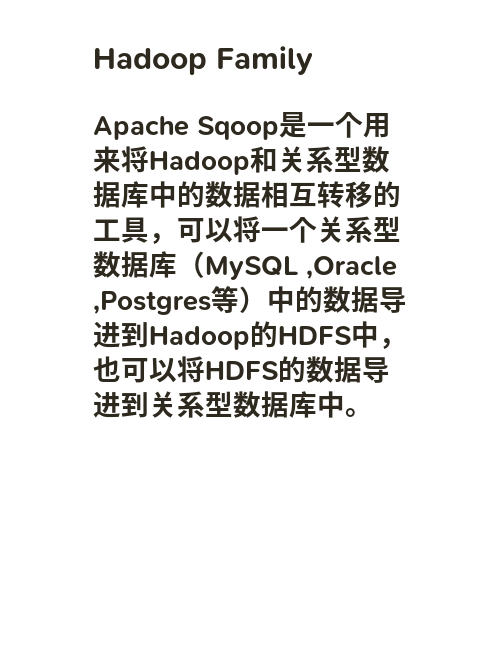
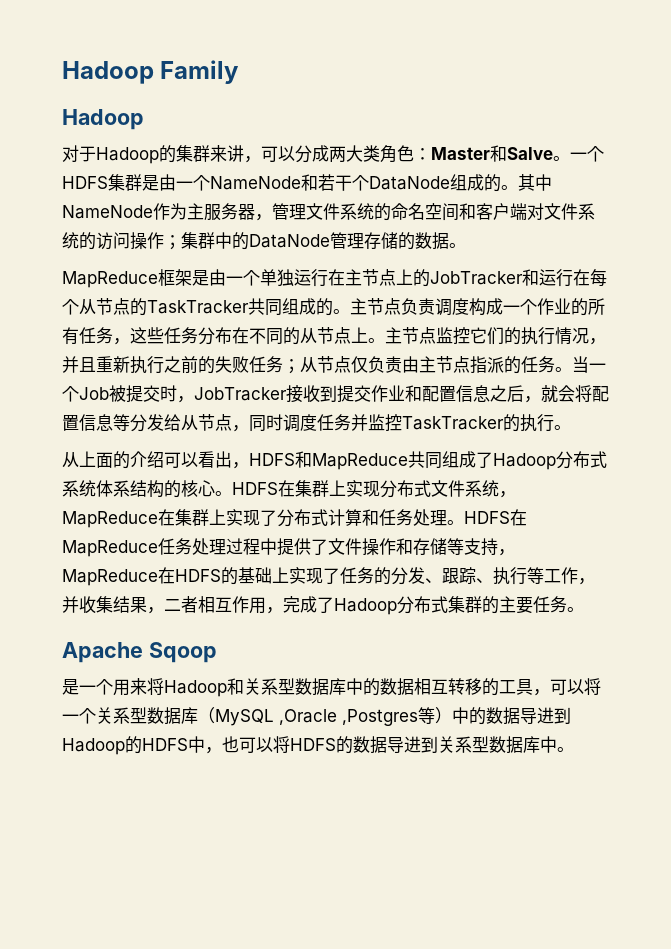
  Hadoop Family
+ Hadoop
+ 对于Hadoop的集群来讲，可以分成两大类角色：Master和Salve。一个HDFS集群是由一个NameNode和若干个DataNode组成的。其中NameNode作为主服务器，管理文件系统的命名空间和客户端对文件系统的访问操作；集群中的DataNode管理存储的数据。
+ MapReduce框架是由一个单独运行在主节点上的JobTracker和运行在每个从节点的TaskTracker共同组成的。主节点负责调度构成一个作业的所有任务，这些任务分布在不同的从节点上。主节点监控它们的执行情况，并且重新执行之前的失败任务；从节点仅负责由主节点指派的任务。当一个Job被提交时，JobTracker接收到提交作业和配置信息之后，就会将配置信息等分发给从节点，同时调度任务并监控TaskTracker的执行。
+ 从上面的介绍可以看出，HDFS和MapReduce共同组成了Hadoop分布式系统体系结构的核心。HDFS在集群上实现分布式文件系统，MapReduce在集群上实现了分布式计算和任务处理。HDFS在MapReduce任务处理过程中提供了文件操作和存储等支持，MapReduce在HDFS的基础上实现了任务的分发、跟踪、执行等工作，并收集结果，二者相互作用，完成了Hadoop分布式集群的主要任务。
- Apache Sqoop是一个用来将Hadoop和关系型数据库中的数据相互转移的工具，可以将一个关系型数据库（MySQL ,Oracle ,Postgres等）中的数据导进到Hadoop的HDFS中，也可以将HDFS的数据导进到关系型数据库中。
+ Apache Sqoop
+ 是一个用来将Hadoop和关系型数据库中的数据相互转移的工具，可以将一个关系型数据库（MySQL ,Oracle ,Postgres等）中的数据导进到Hadoop的HDFS中，也可以将HDFS的数据导进到关系型数据库中。

